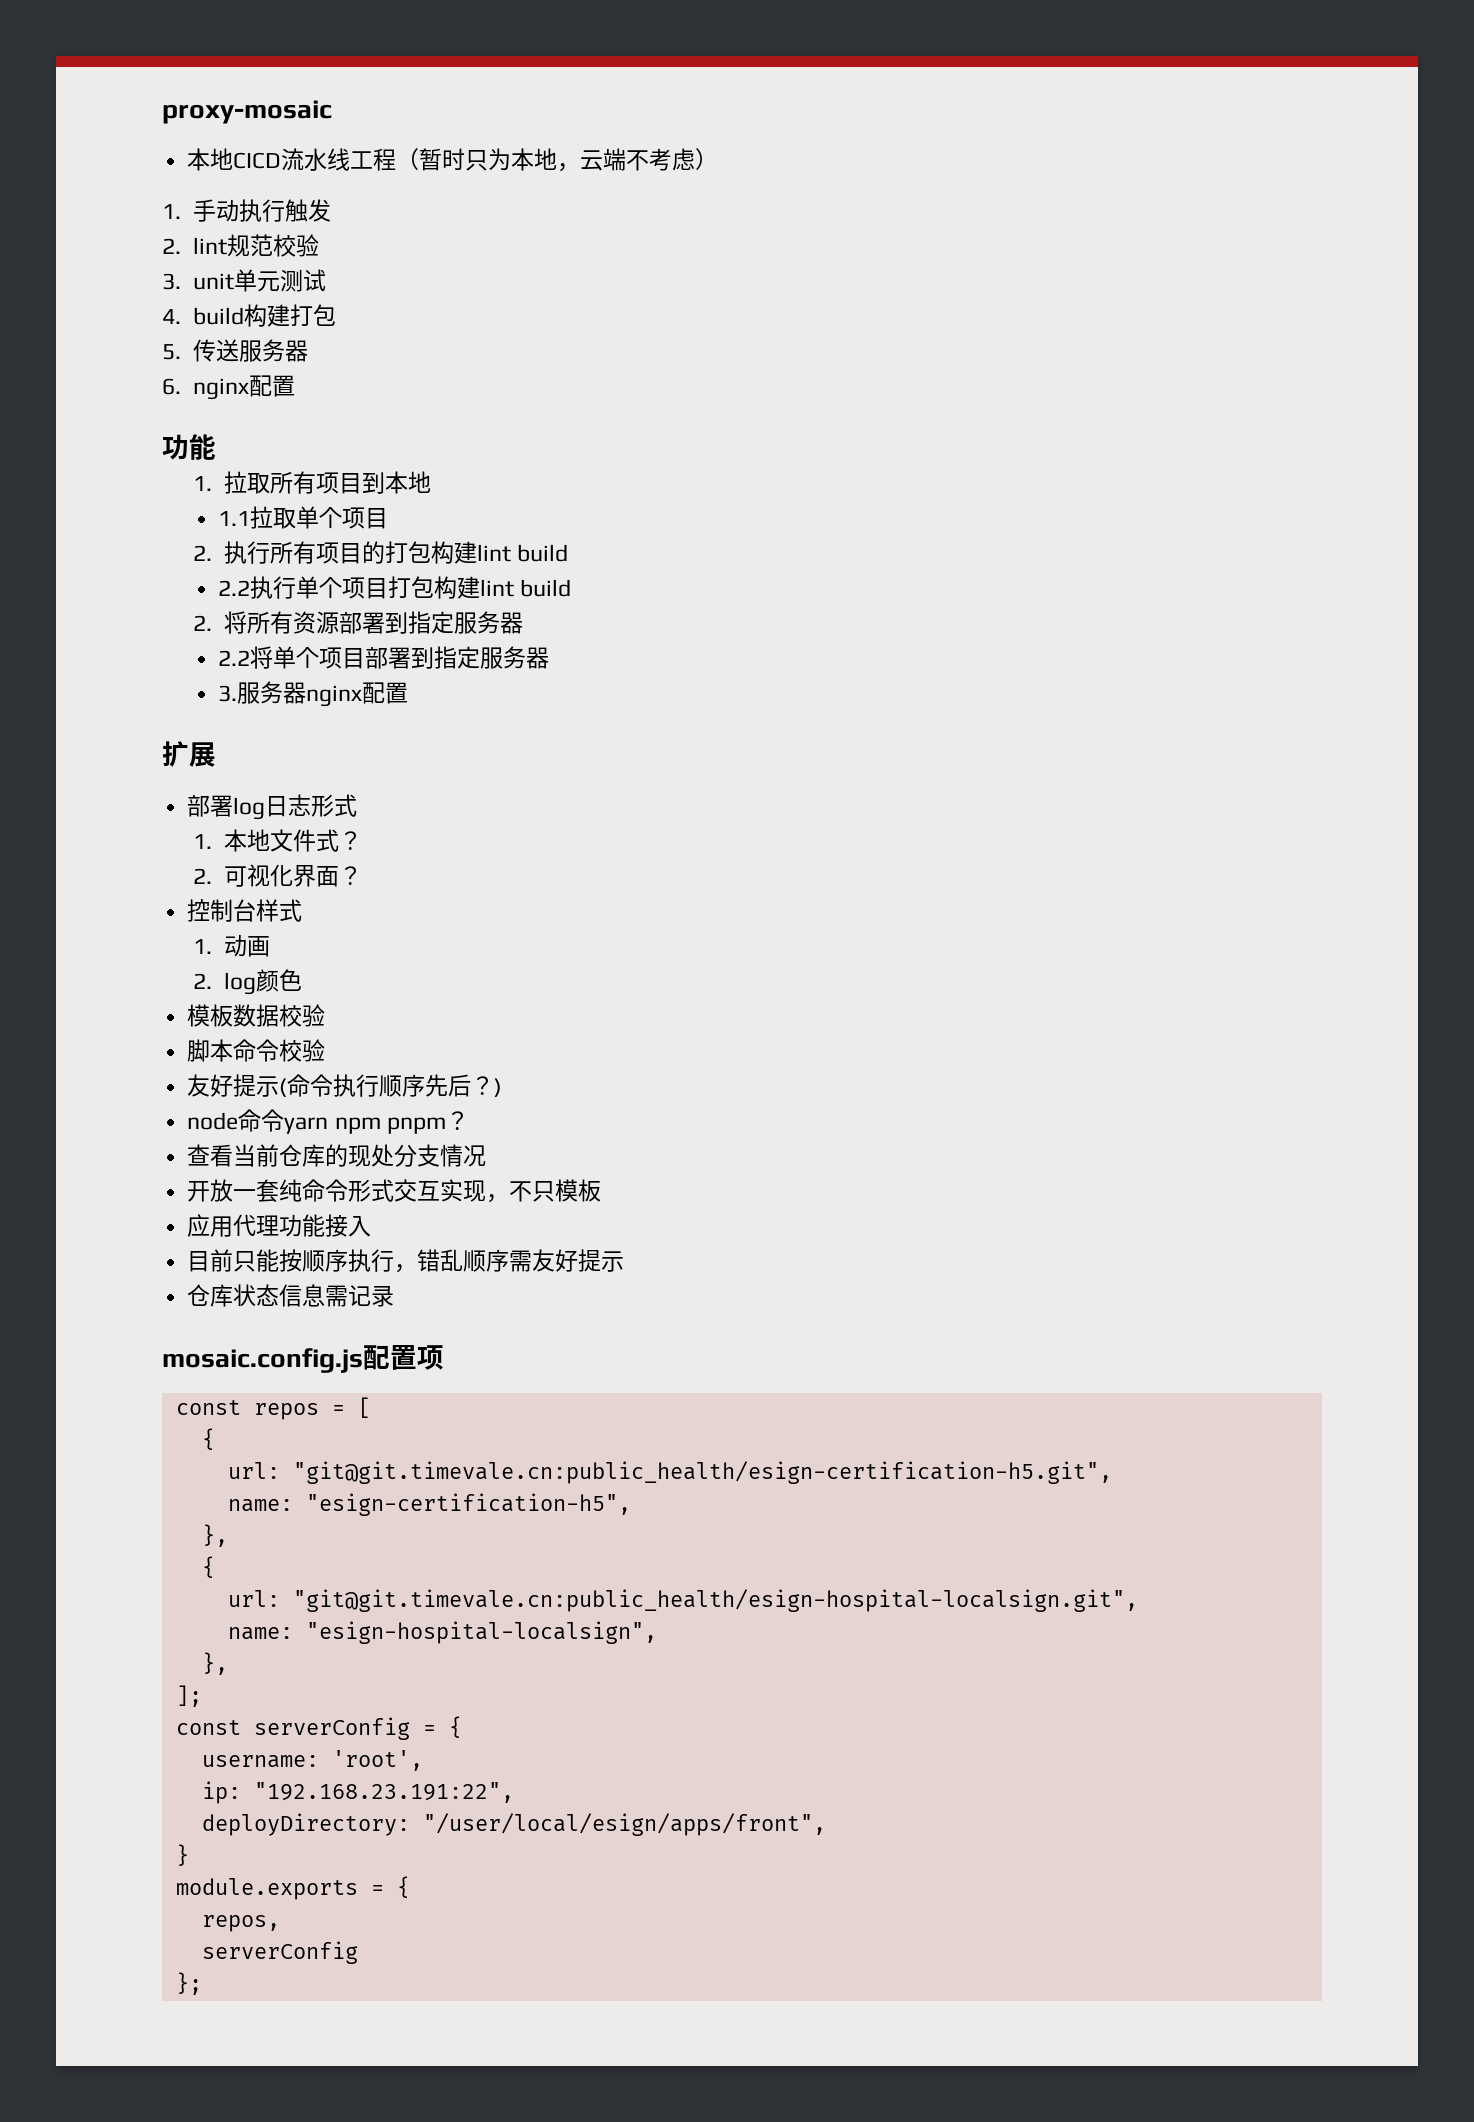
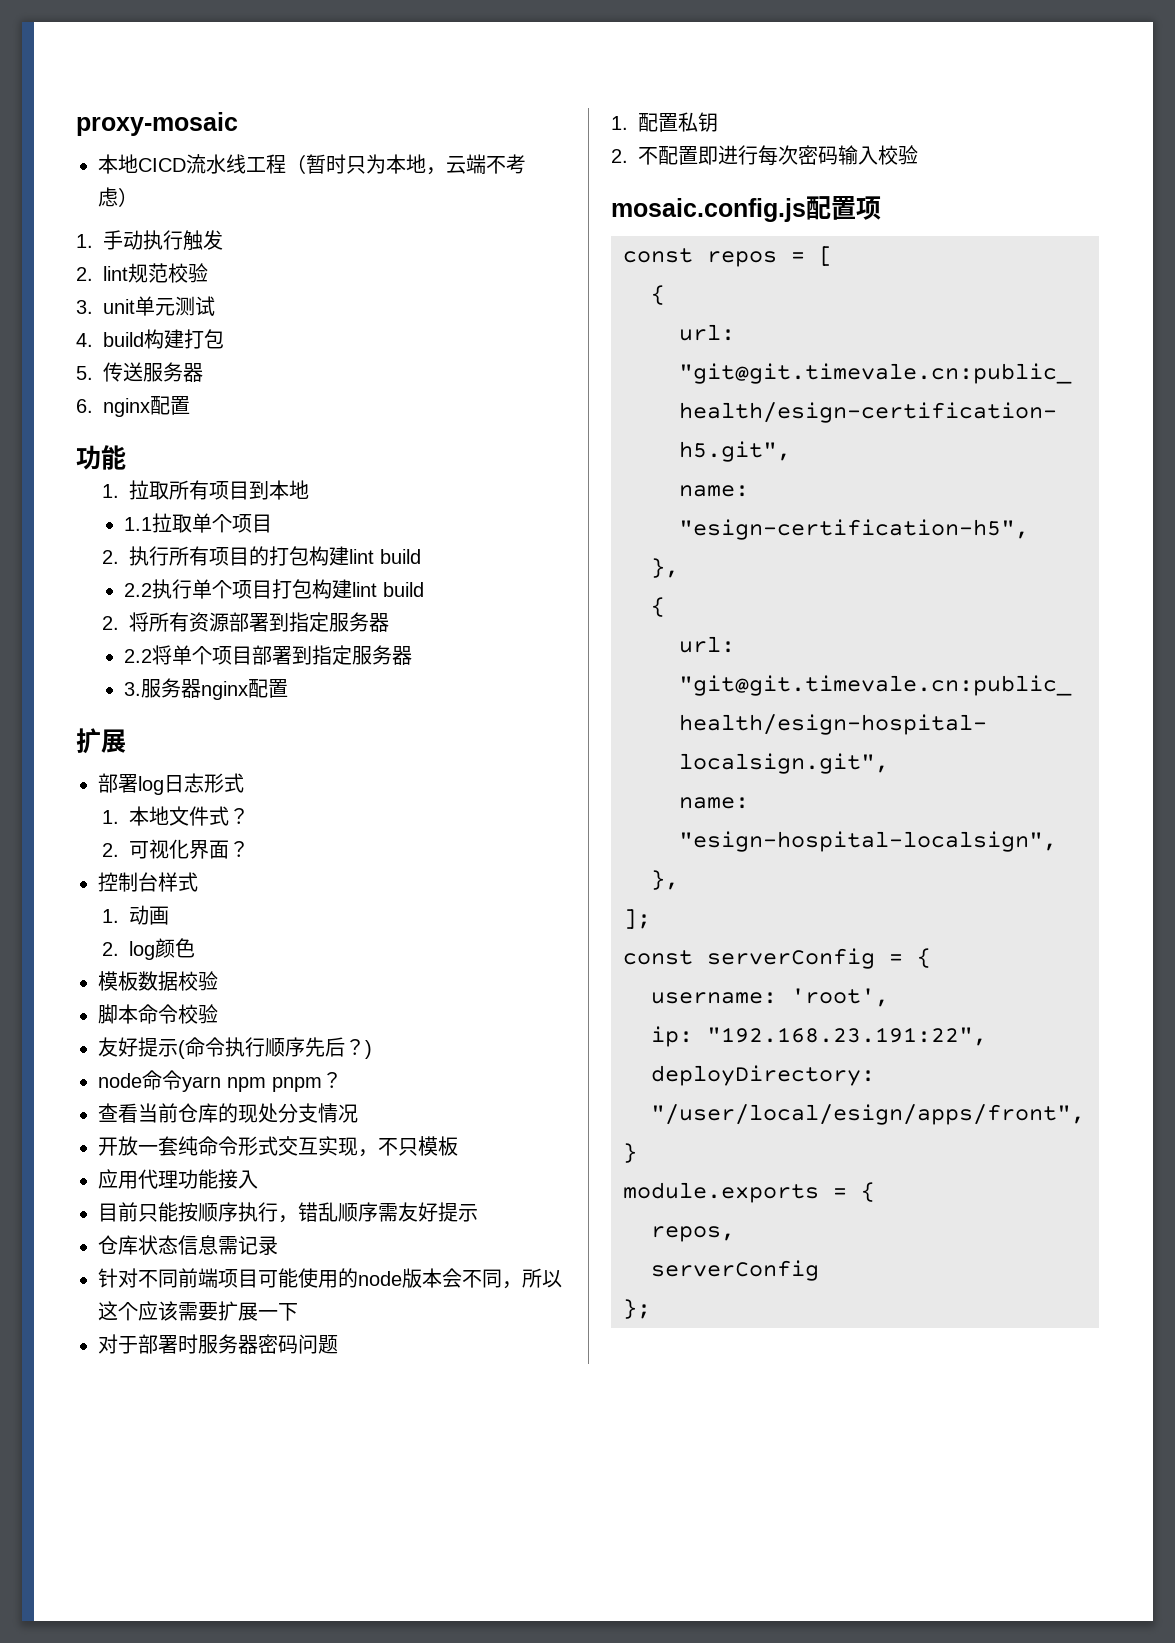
+ 针对不同前端项目可能使用的node版本会不同，所以这个应该需要扩展一下
+ 对于部署时服务器密码问题
+ 1.配置私钥
+ 2.不配置即进行每次密码输入校验

